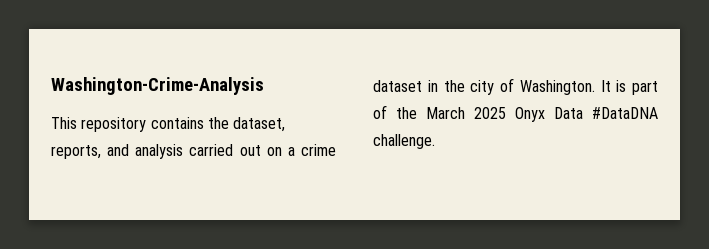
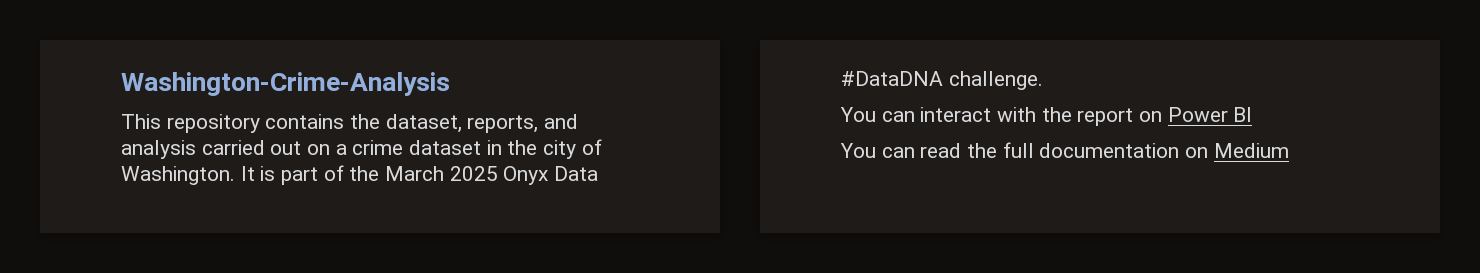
+ You can interact with the report on Power BI
+ You can read the full documentation on Medium

